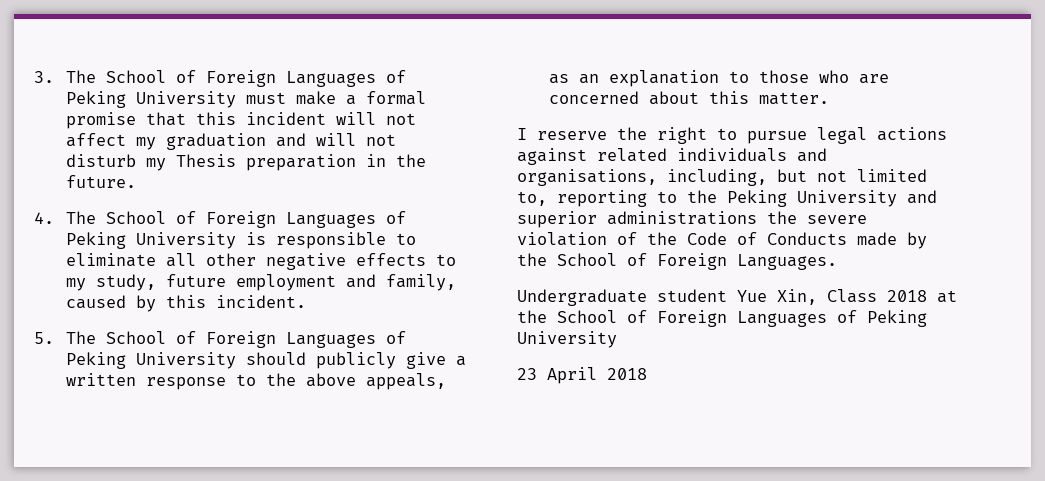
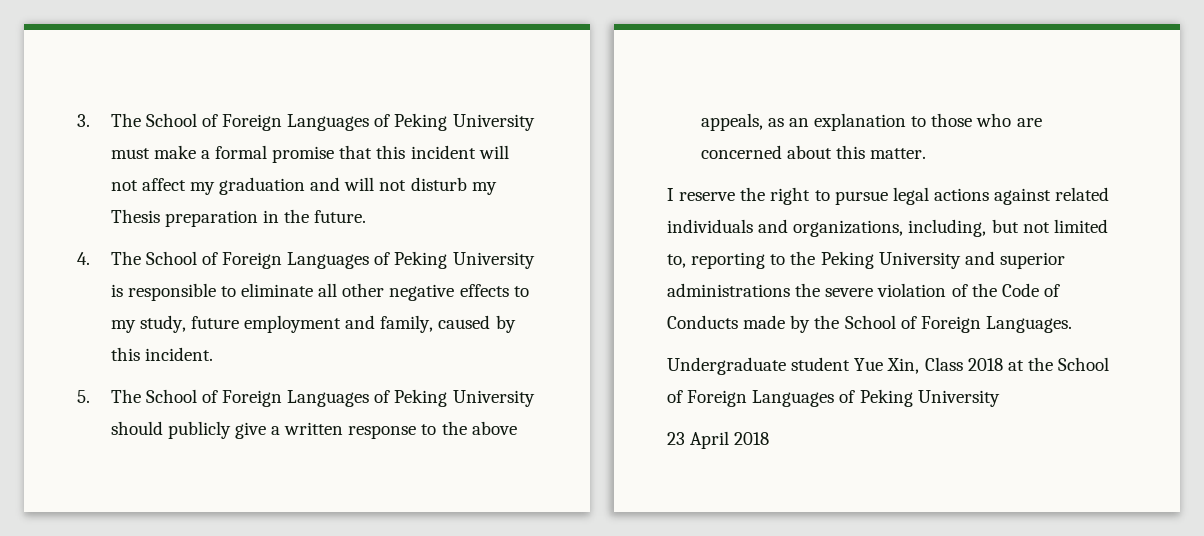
- I reserve the right to pursue legal actions against related individuals and organisations, including, but not limited to, reporting to the Peking University and superior administrations the severe violation of the Code of Conducts made by the School of Foreign Languages.
+ I reserve the right to pursue legal actions against related individuals and organizations, including, but not limited to, reporting to the Peking University and superior administrations the severe violation of the Code of Conducts made by the School of Foreign Languages.

